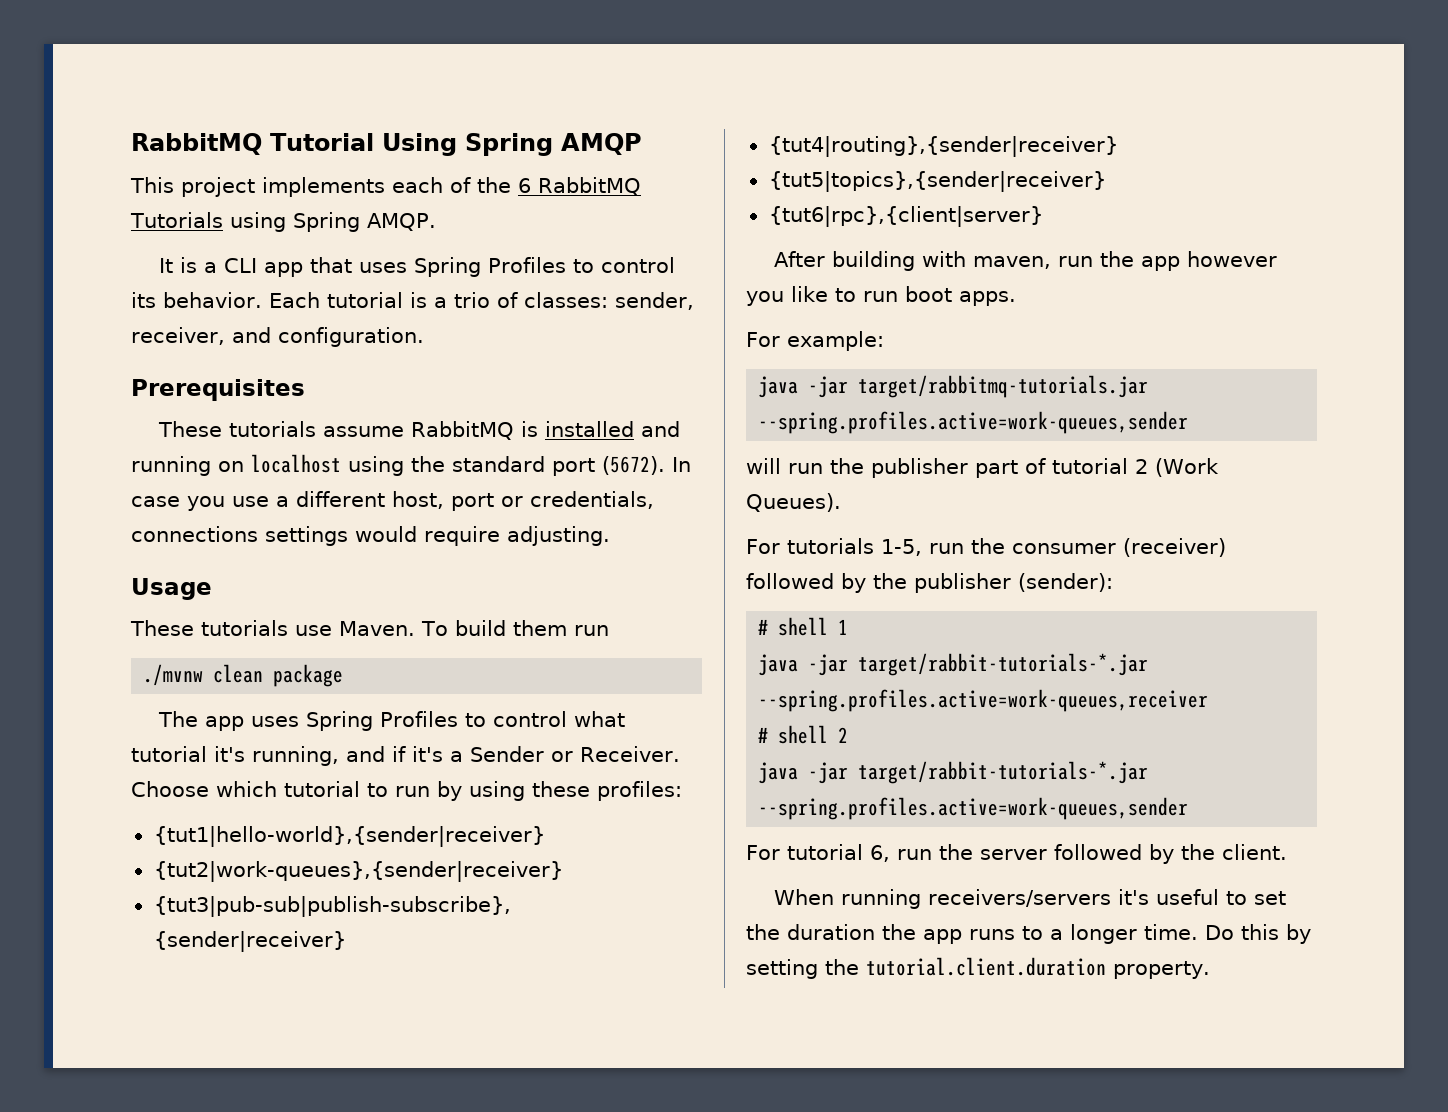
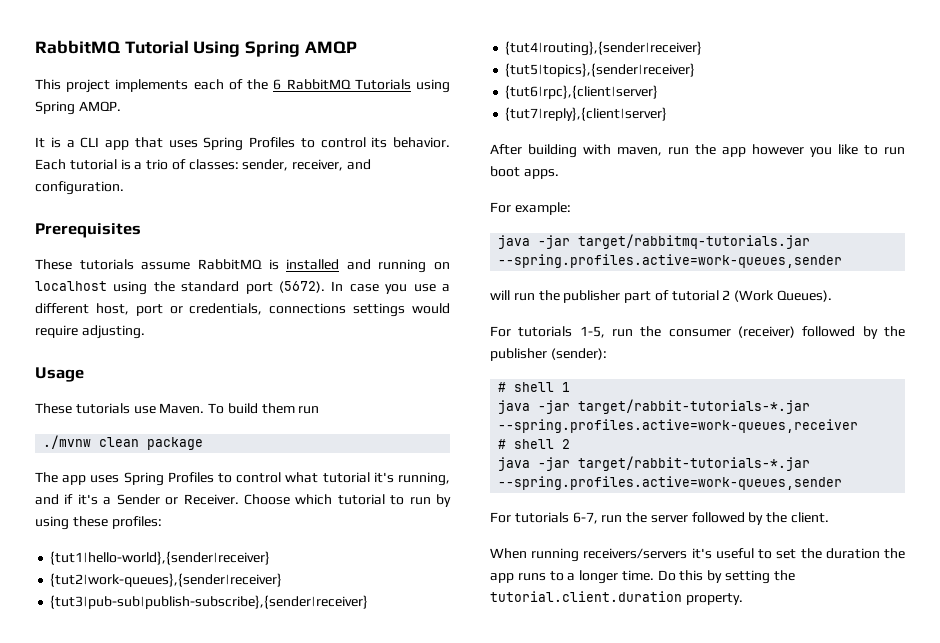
+ {tut7|reply},{client|server}
- For tutorial 6, run the server followed by the client.
+ For tutorials 6-7, run the server followed by the client.

